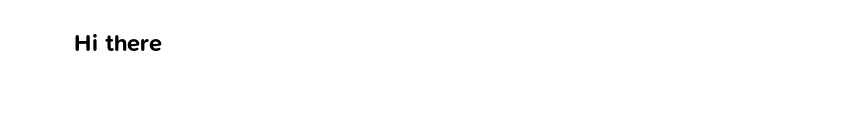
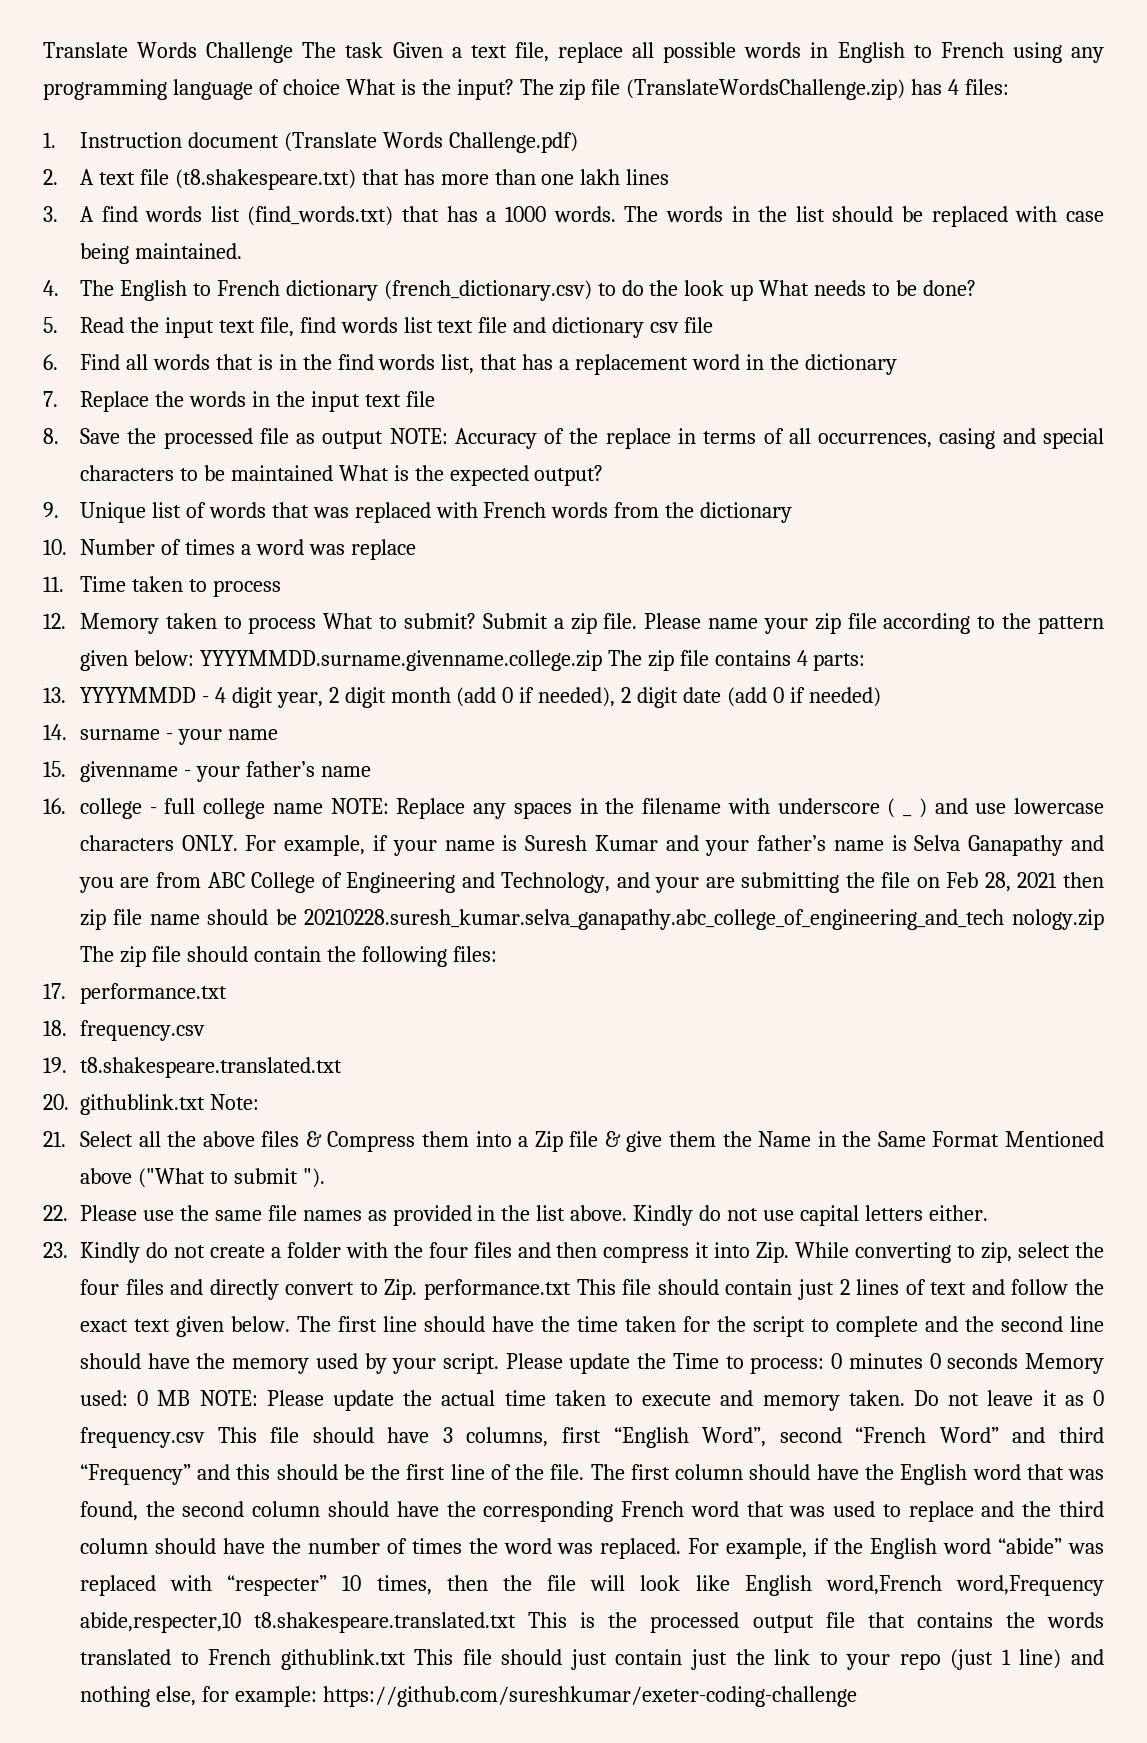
- Hi there
+ Translate Words Challenge The task Given a text file, replace all possible words in English to French using any programming language of choice What is the input? The zip file (TranslateWordsChallenge.zip) has 4 files:
+ 1. Instruction document (Translate Words Challenge.pdf)
+ 2. A text file (t8.shakespeare.txt) that has more than one lakh lines
+ 3. A find words list (find_words.txt) that has a 1000 words. The words in the list should be replaced with case being maintained.
+ 4. The English to French dictionary (french_dictionary.csv) to do the look up What needs to be done?
+ 5. Read the input text file, find words list text file and dictionary csv file
+ 6. Find all words that is in the find words list, that has a replacement word in the dictionary
+ 7. Replace the words in the input text file
+ 8. Save the processed file as output NOTE: Accuracy of the replace in terms of all occurrences, casing and special characters to be maintained What is the expected output?
+ 9. Unique list of words that was replaced with French words from the dictionary
+ 10. Number of times a word was replace
+ 11. Time taken to process
+ 12. Memory taken to process What to submit? Submit a zip file. Please name your zip file according to the pattern given below: YYYYMMDD.surname.givenname.college.zip The zip file contains 4 parts:
+ 13. YYYYMMDD - 4 digit year, 2 digit month (add 0 if needed), 2 digit date (add 0 if needed)
+ 14. surname - your name
+ 15. givenname - your father’s name
+ 16. college - full college name NOTE: Replace any spaces in the filename with underscore ( _ ) and use lowercase characters ONLY. For example, if your name is Suresh Kumar and your father’s name is Selva Ganapathy and you are from ABC College of Engineering and Technology, and your are submitting the file on Feb 28, 2021 then zip file name should be 20210228.suresh_kumar.selva_ganapathy.abc_college_of_engineering_and_tech nology.zip The zip file should contain the following files:
+ 17. performance.txt
+ 18. frequency.csv
+ 19. t8.shakespeare.translated.txt
+ 20. githublink.txt Note:
+ 21. Select all the above files & Compress them into a Zip file & give them the Name in the Same Format Mentioned above ("What to submit ").
+ 22. Please use the same file names as provided in the list above. Kindly do not use capital letters either.
+ 23. Kindly do not create a folder with the four files and then compress it into Zip. While converting to zip, select the four files and directly convert to Zip. performance.txt This file should contain just 2 lines of text and follow the exact text given below. The first line should have the time taken for the script to complete and the second line should have the memory used by your script. Please update the Time to process: 0 minutes 0 seconds Memory used: 0 MB NOTE: Please update the actual time taken to execute and memory taken. Do not leave it as 0 frequency.csv This file should have 3 columns, first “English Word”, second “French Word” and third “Frequency” and this should be the first line of the file. The first column should have the English word that was found, the second column should have the corresponding French word that was used to replace and the third column should have the number of times the word was replaced. For example, if the English word “abide” was replaced with “respecter” 10 times, then the file will look like English word,French word,Frequency abide,respecter,10 t8.shakespeare.translated.txt This is the processed output file that contains the words translated to French githublink.txt This file should just contain just the link to your repo (just 1 line) and nothing else, for example: https://github.com/sureshkumar/exeter-coding-challenge

